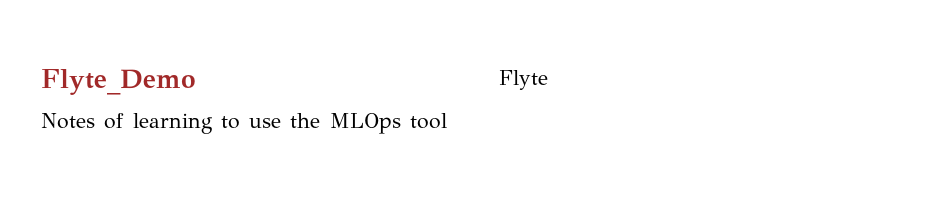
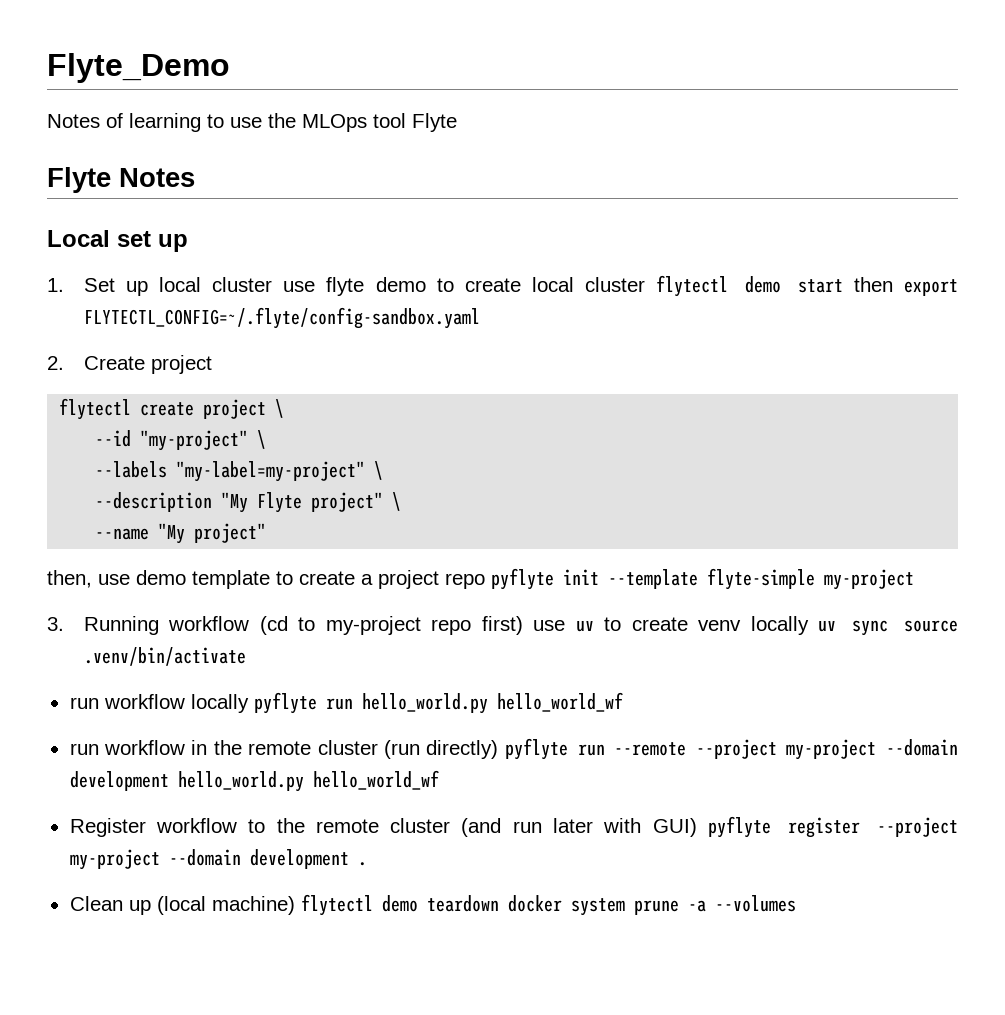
+ Flyte Notes
+ Local set up
+ 1. Set up local cluster use flyte demo to create local cluster flytectl demo start then export FLYTECTL_CONFIG=~/.flyte/config-sandbox.yaml
+ 2. Create project
+ flytectl create project \
+ --id "my-project" \
+ --labels "my-label=my-project" \
+ --description "My Flyte project" \
+ --name "My project"
+ then, use demo template to create a project repo pyflyte init --template flyte-simple my-project
+ 3. Running workflow (cd to my-project repo first) use uv to create venv locally uv sync source .venv/bin/activate
+ run workflow locally pyflyte run hello_world.py hello_world_wf
+ run workflow in the remote cluster (run directly) pyflyte run --remote --project my-project --domain development hello_world.py hello_world_wf
+ Register workflow to the remote cluster (and run later with GUI) pyflyte register --project my-project --domain development .
+ Clean up (local machine) flytectl demo teardown docker system prune -a --volumes

